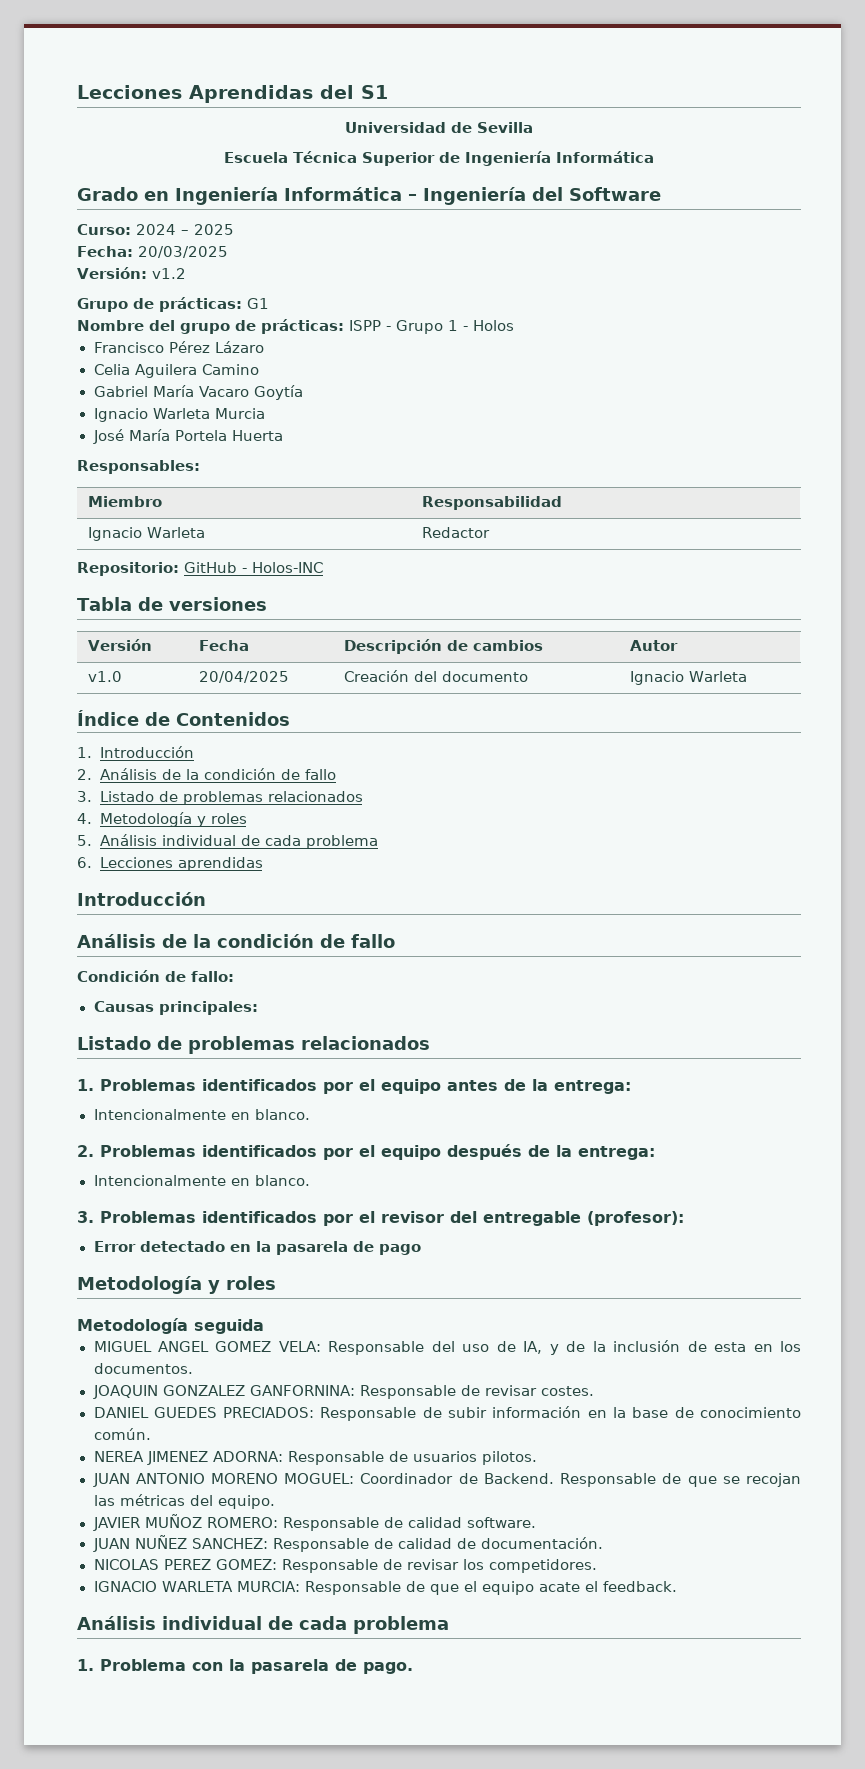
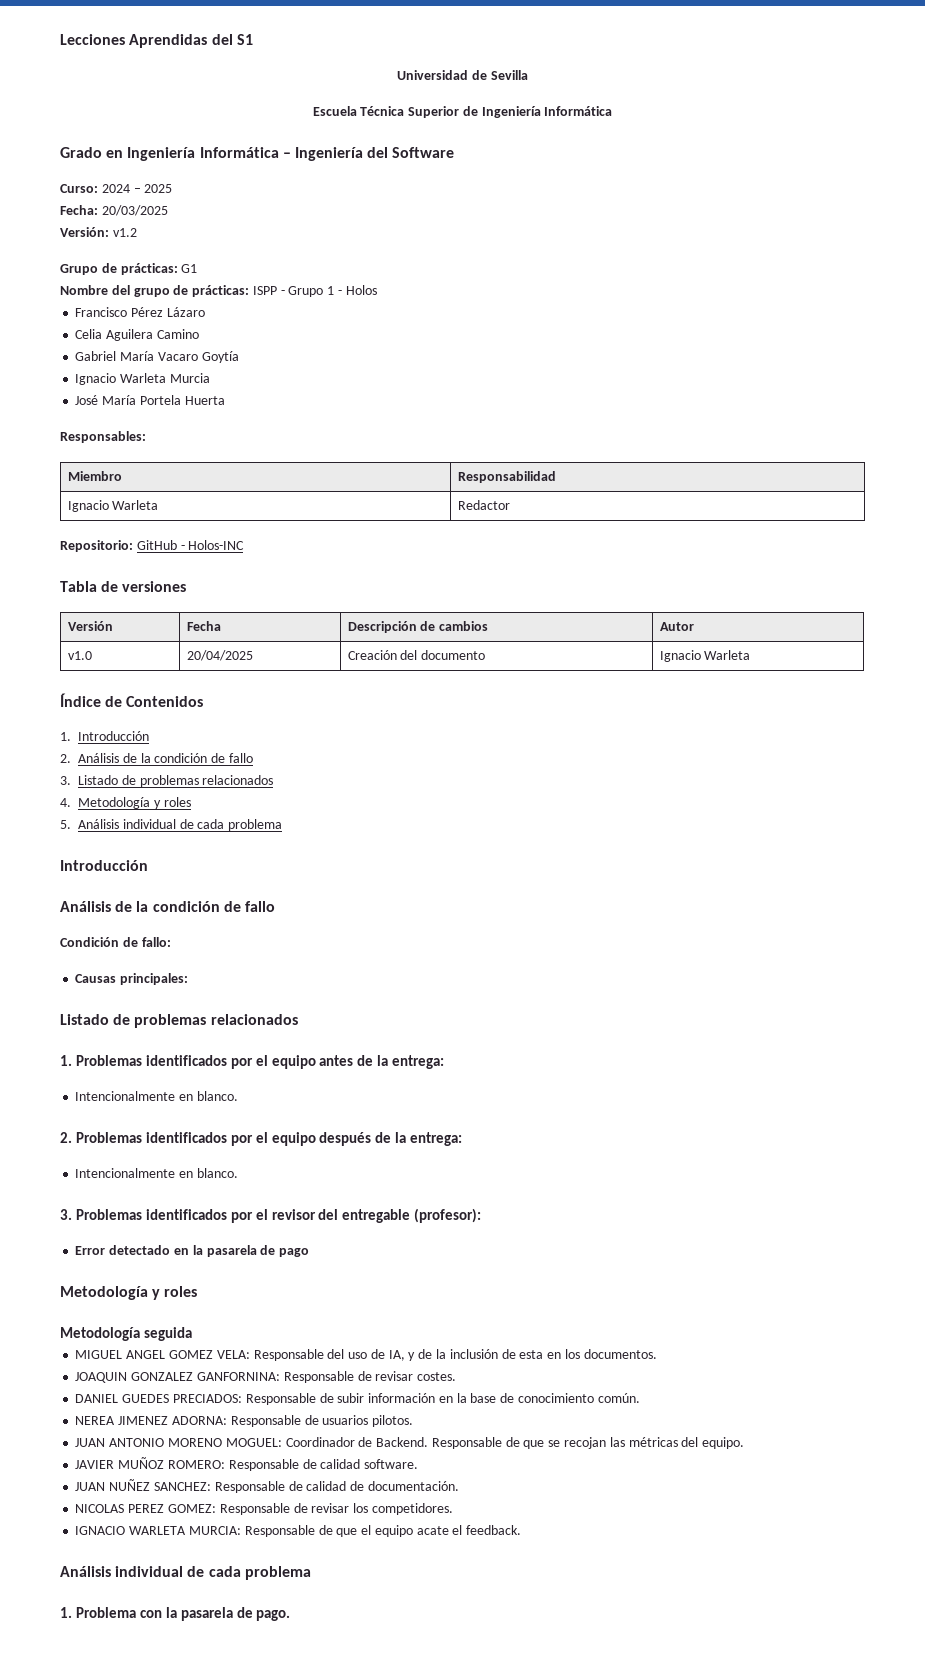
- 6. Lecciones aprendidas

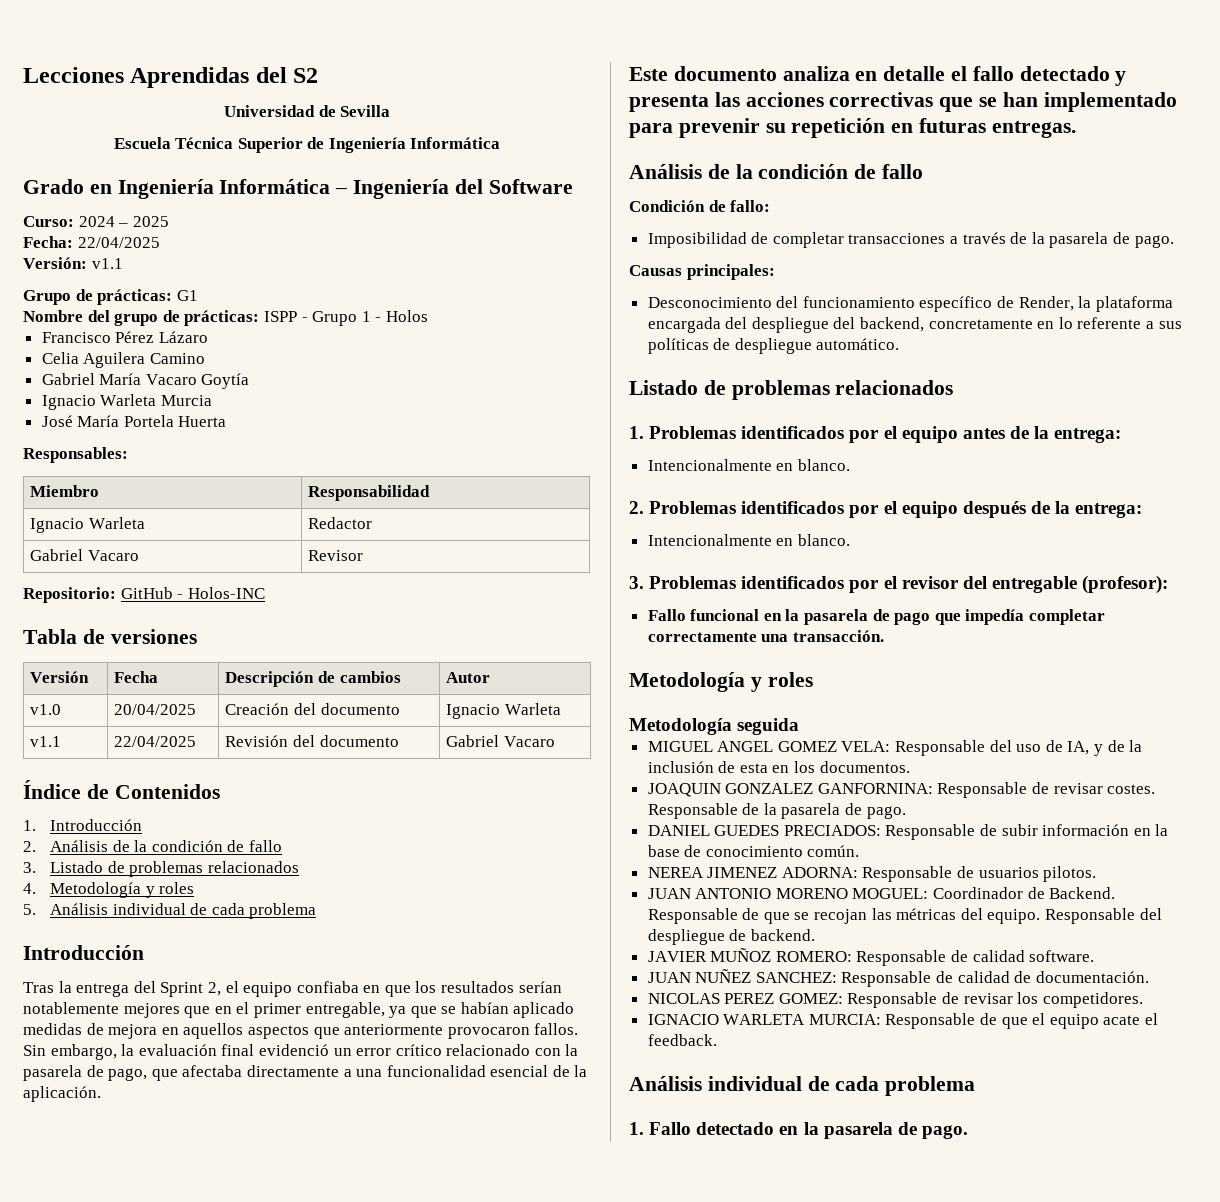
- Lecciones Aprendidas del S1
+ Lecciones Aprendidas del S2
- Fecha: 20/03/2025
+ Fecha: 22/04/2025
- Versión: v1.2
+ Versión: v1.1
+ Gabriel Vacaro | Revisor
+ v1.1 | 22/04/2025 | Revisión del documento | Gabriel Vacaro
+ Tras la entrega del Sprint 2, el equipo confiaba en que los resultados serían notablemente mejores que en el primer entregable, ya que se habían aplicado medidas de mejora en aquellos aspectos que anteriormente provocaron fallos. Sin embargo, la evaluación final evidenció un error crítico relacionado con la pasarela de pago, que afectaba directamente a una funcionalidad esencial de la aplicación.
+ Este documento analiza en detalle el fallo detectado y presenta las acciones correctivas que se han implementado para prevenir su repetición en futuras entregas.
+ Imposibilidad de completar transacciones a través de la pasarela de pago.
  Causas principales:
+ Desconocimiento del funcionamiento específico de Render, la plataforma encargada del despliegue del backend, concretamente en lo referente a sus políticas de despliegue automático.
- Error detectado en la pasarela de pago
+ Fallo funcional en la pasarela de pago que impedía completar correctamente una transacción.
+ Responsable de la pasarela de pago.
+ Responsable del despliegue de backend.
- 1. Problema con la pasarela de pago.
+ 1. Fallo detectado en la pasarela de pago.

